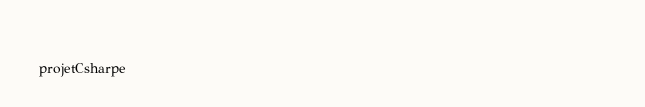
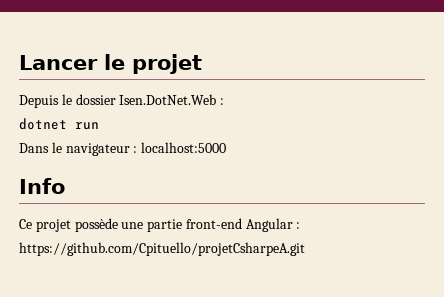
- projetCsharpe
+ Lancer le projet
+ Depuis le dossier Isen.DotNet.Web :
+ dotnet run
+ Dans le navigateur : localhost:5000
+ Info
+ Ce projet possède une partie front-end Angular : https://github.com/Cpituello/projetCsharpeA.git

